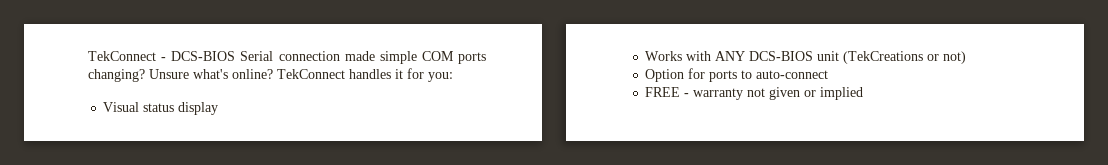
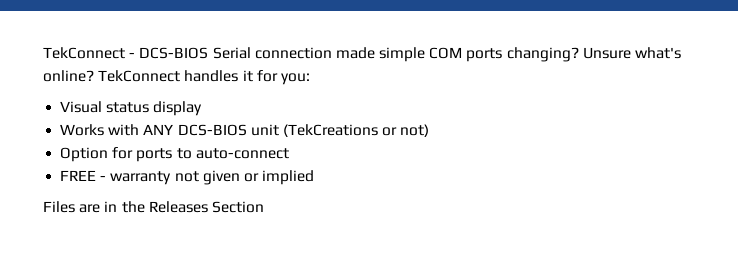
+ Files are in the Releases Section

